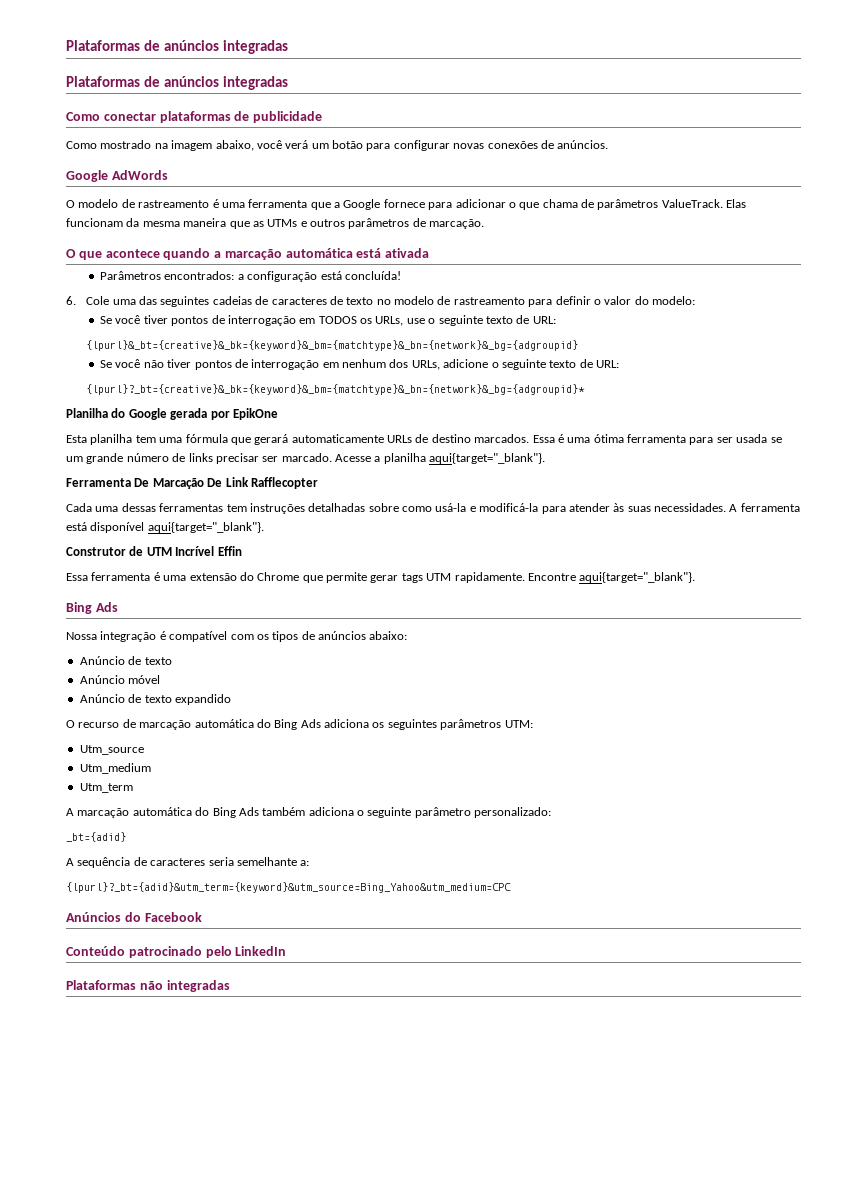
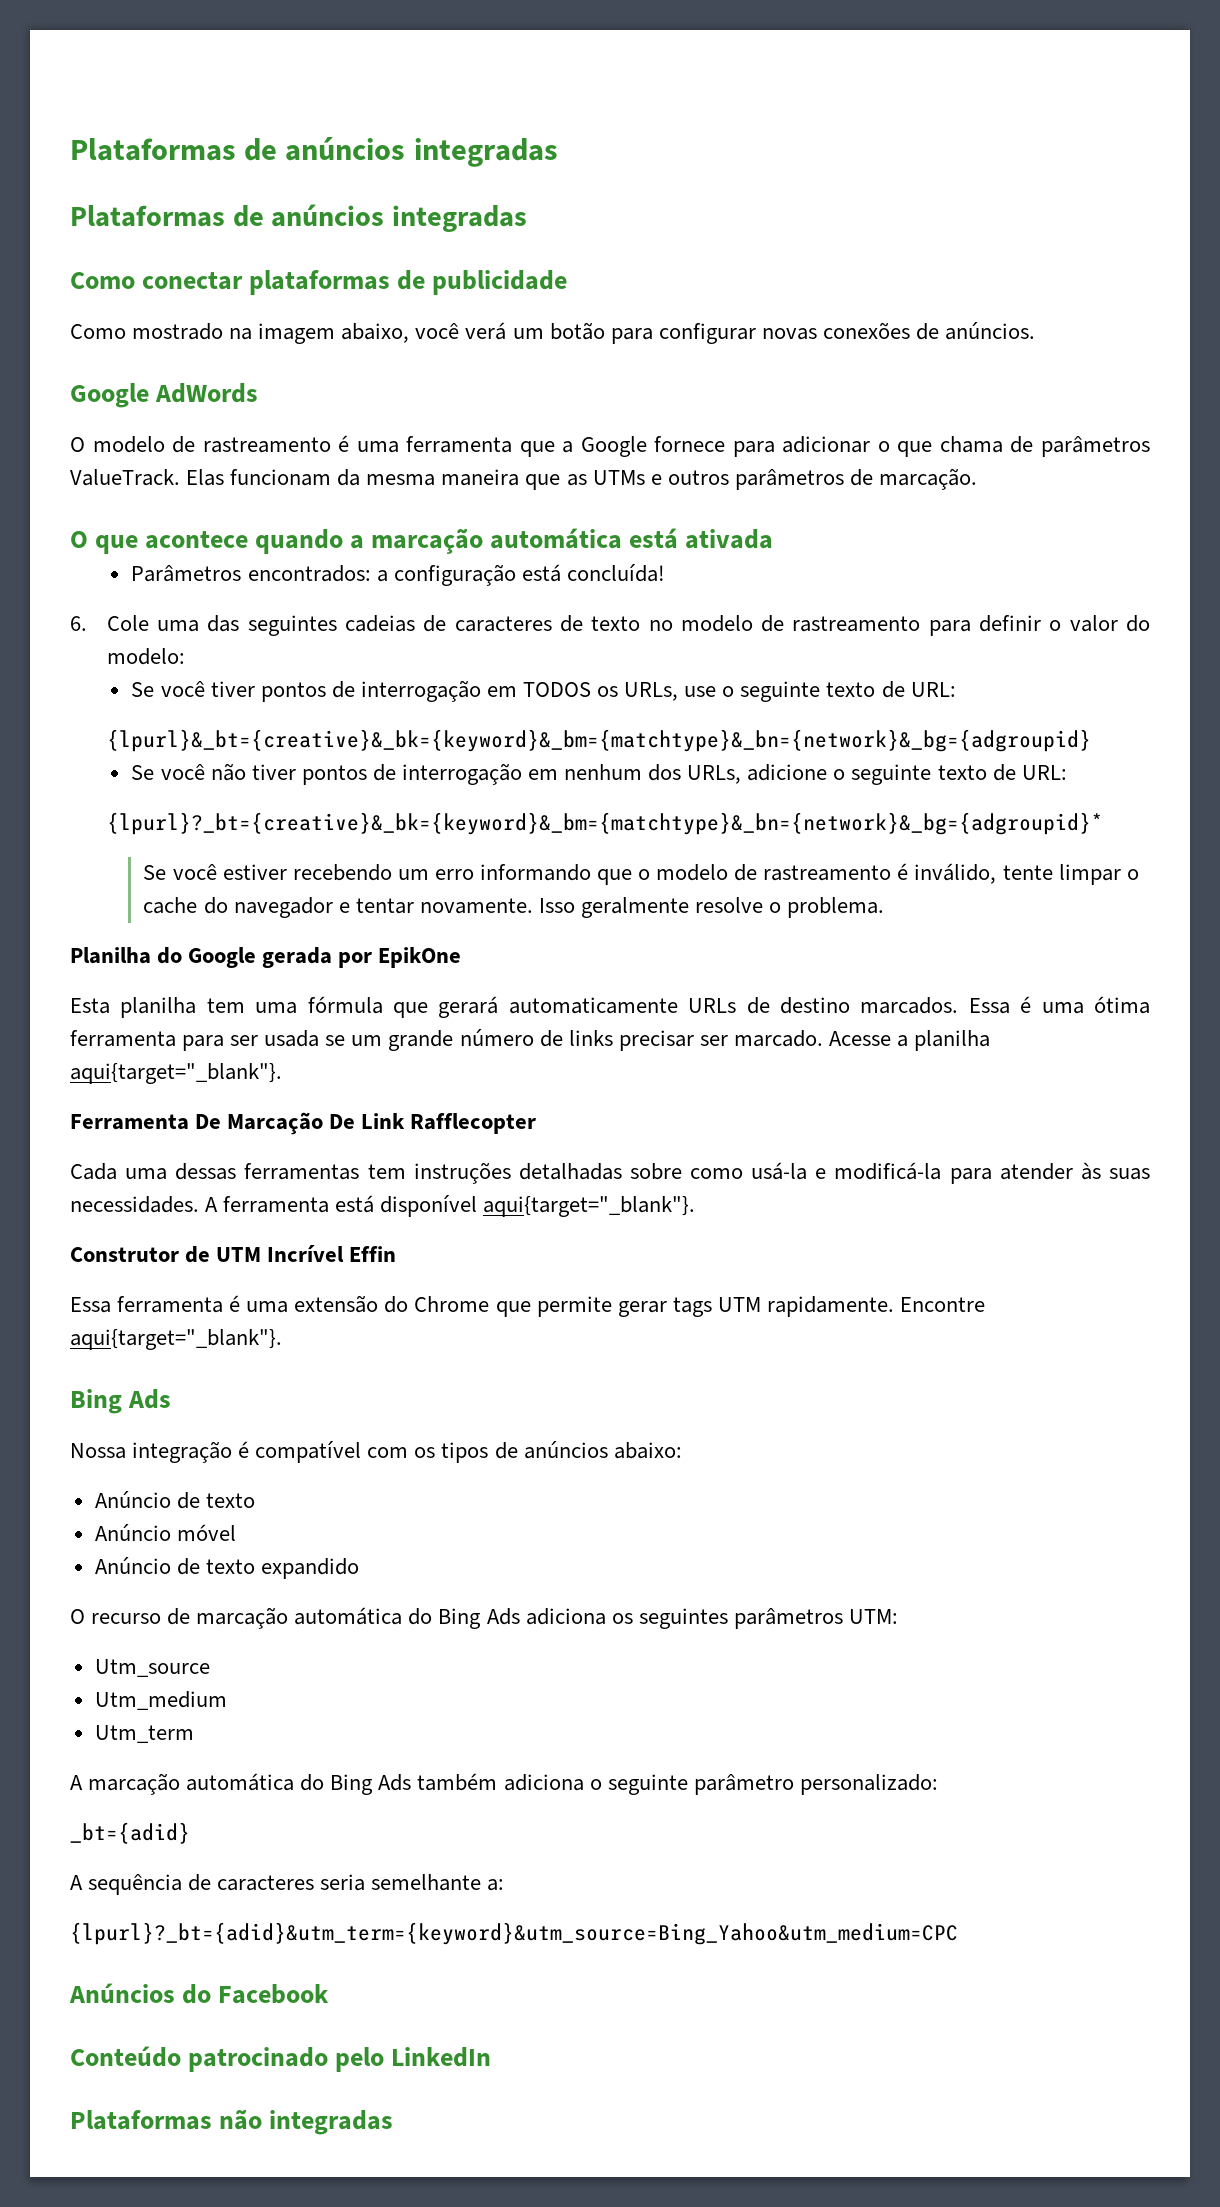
+ Se você estiver recebendo um erro informando que o modelo de rastreamento é inválido, tente limpar o cache do navegador e tentar novamente. Isso geralmente resolve o problema.

